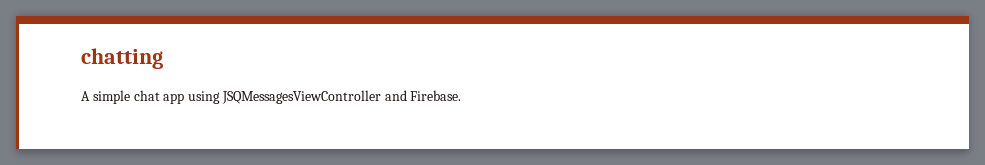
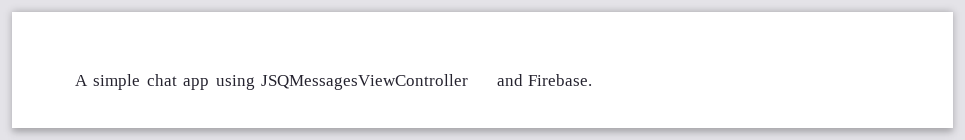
- chatting

